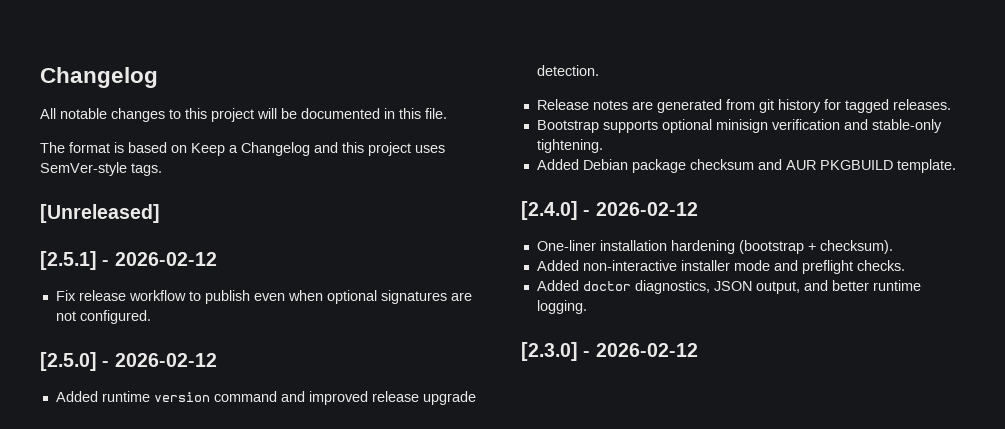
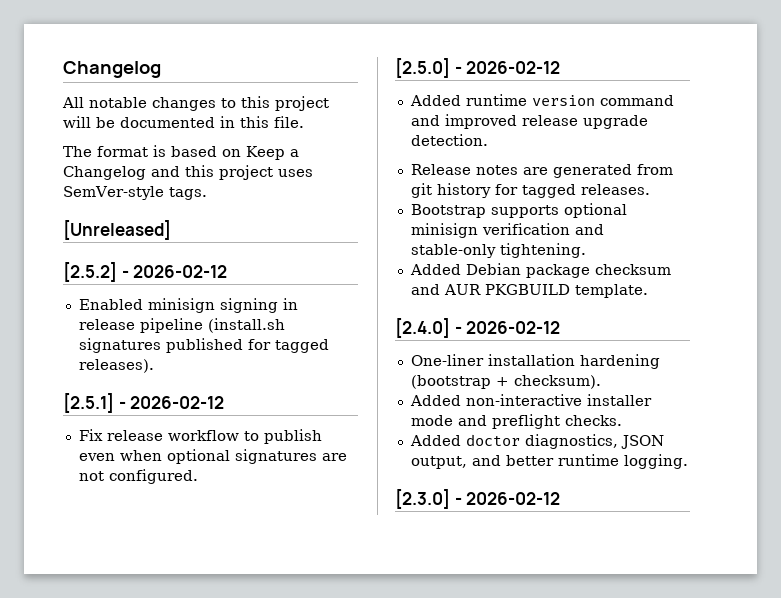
+ [2.5.2] - 2026-02-12
+ Enabled minisign signing in release pipeline (install.sh signatures published for tagged releases).

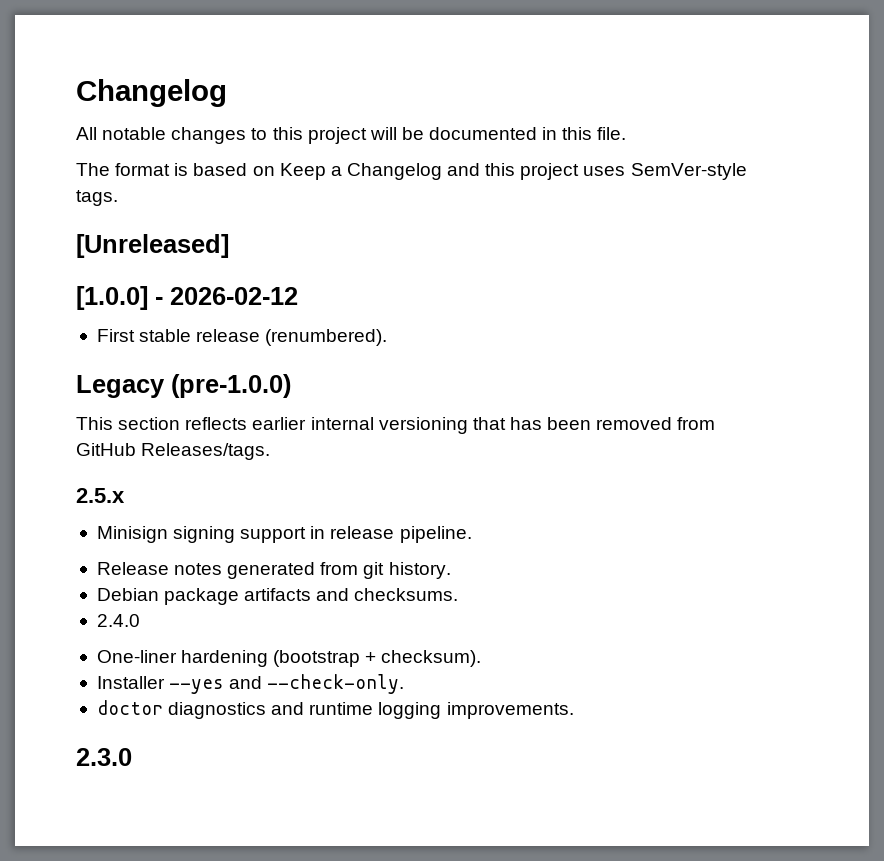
- [2.5.2] - 2026-02-12
- Enabled minisign signing in release pipeline (install.sh signatures published for tagged releases).
- [2.5.1] - 2026-02-12
- Fix release workflow to publish even when optional signatures are not configured.
- [2.5.0] - 2026-02-12
- Added runtime version command and improved release upgrade detection.
+ [1.0.0] - 2026-02-12
+ First stable release (renumbered).
+ Legacy (pre-1.0.0)
+ This section reflects earlier internal versioning that has been removed from GitHub Releases/tags.
+ 2.5.x
+ Minisign signing support in release pipeline.
- Release notes are generated from git history for tagged releases.
- Bootstrap supports optional minisign verification and stable-only tightening.
- Added Debian package checksum and AUR PKGBUILD template.
- [2.4.0] - 2026-02-12
+ Release notes generated from git history.
+ Debian package artifacts and checksums.
+ 2.4.0
- One-liner installation hardening (bootstrap + checksum).
+ One-liner hardening (bootstrap + checksum).
- Added non-interactive installer mode and preflight checks.
- Added doctor diagnostics, JSON output, and better runtime logging.
- [2.3.0] - 2026-02-12
+ Installer --yes and --check-only.
+ doctor diagnostics and runtime logging improvements.
+ 2.3.0

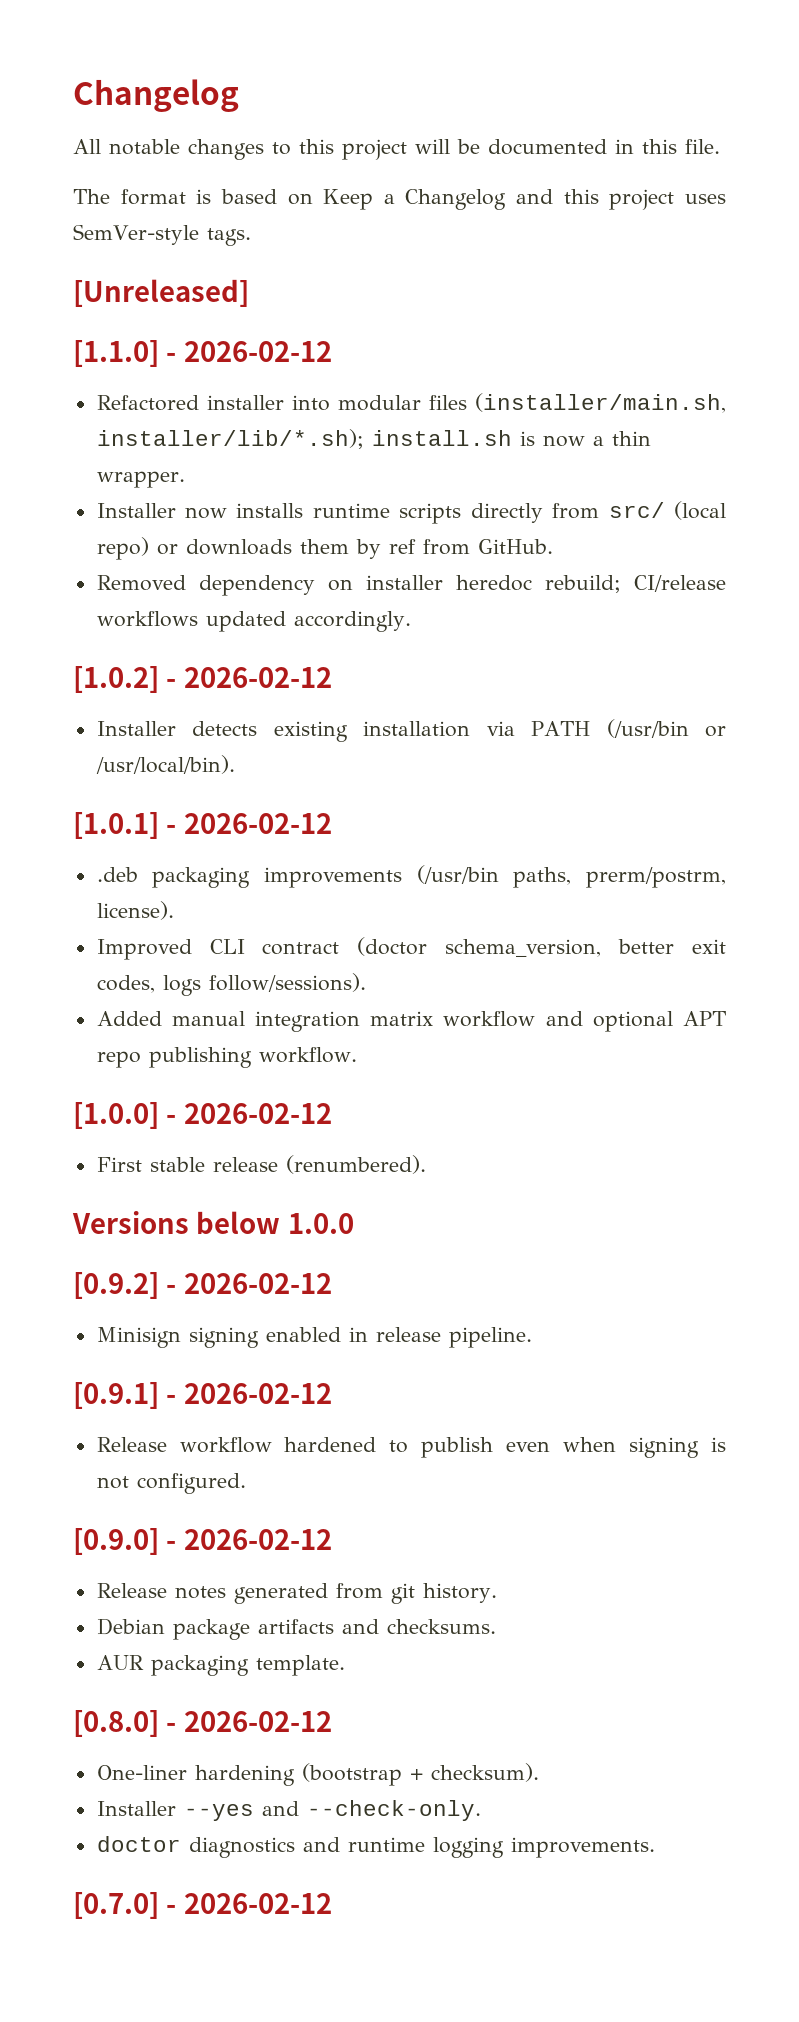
+ [1.1.0] - 2026-02-12
+ Refactored installer into modular files (installer/main.sh, installer/lib/*.sh); install.sh is now a thin wrapper.
+ Installer now installs runtime scripts directly from src/ (local repo) or downloads them by ref from GitHub.
+ Removed dependency on installer heredoc rebuild; CI/release workflows updated accordingly.
+ [1.0.2] - 2026-02-12
+ Installer detects existing installation via PATH (/usr/bin or /usr/local/bin).
+ [1.0.1] - 2026-02-12
+ .deb packaging improvements (/usr/bin paths, prerm/postrm, license).
+ Improved CLI contract (doctor schema_version, better exit codes, logs follow/sessions).
+ Added manual integration matrix workflow and optional APT repo publishing workflow.
- Legacy (pre-1.0.0)
- This section reflects earlier internal versioning that has been removed from GitHub Releases/tags.
- 2.5.x
+ Versions below 1.0.0
+ [0.9.2] - 2026-02-12
- Minisign signing support in release pipeline.
+ Minisign signing enabled in release pipeline.
+ [0.9.1] - 2026-02-12
+ Release workflow hardened to publish even when signing is not configured.
+ [0.9.0] - 2026-02-12
- 2.4.0
+ AUR packaging template.
+ [0.8.0] - 2026-02-12
- 2.3.0
+ [0.7.0] - 2026-02-12

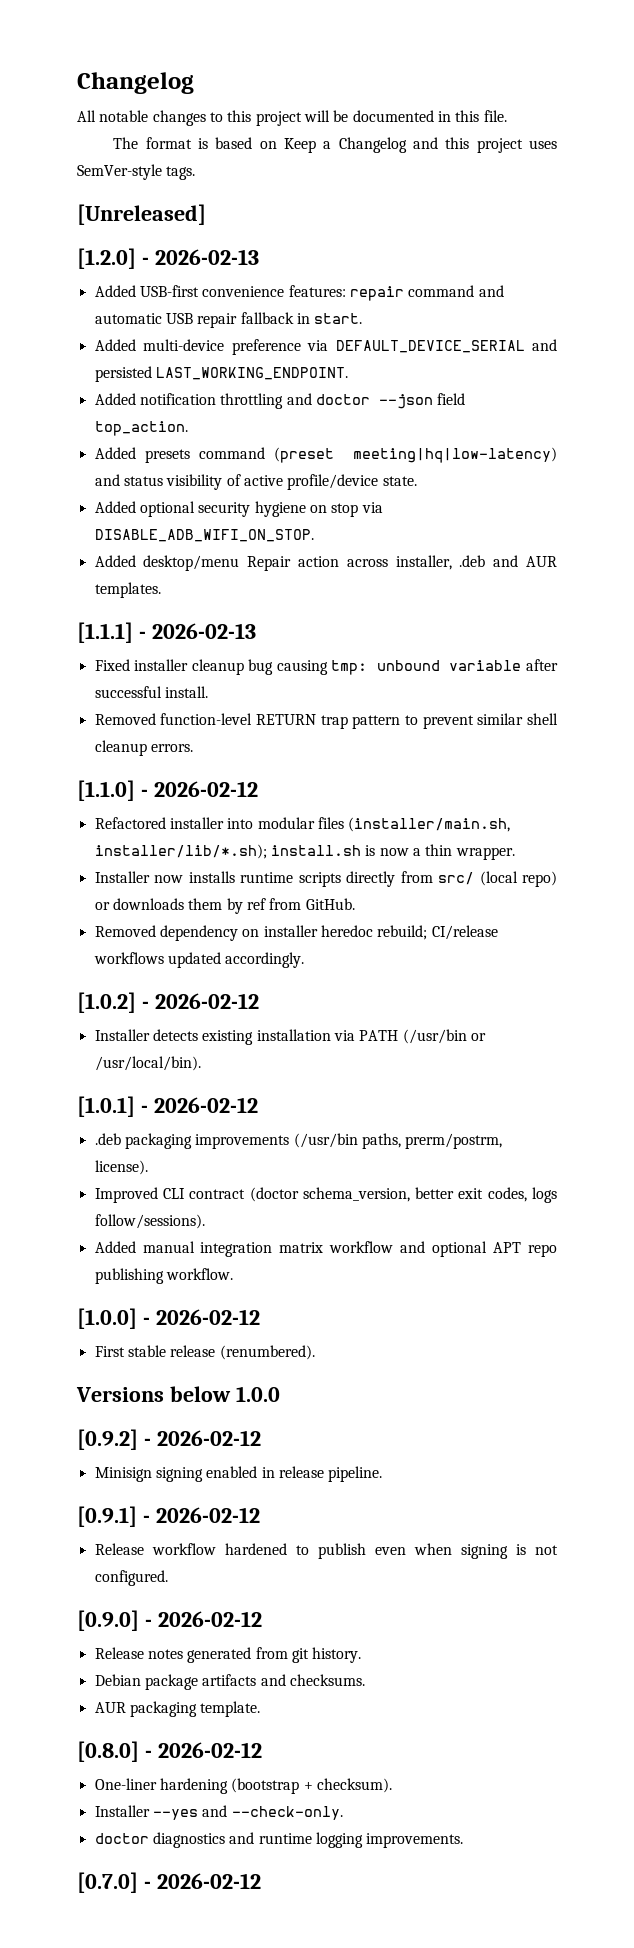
+ [1.2.0] - 2026-02-13
+ Added USB-first convenience features: repair command and automatic USB repair fallback in start.
+ Added multi-device preference via DEFAULT_DEVICE_SERIAL and persisted LAST_WORKING_ENDPOINT.
+ Added notification throttling and doctor --json field top_action.
+ Added presets command (preset meeting|hq|low-latency) and status visibility of active profile/device state.
+ Added optional security hygiene on stop via DISABLE_ADB_WIFI_ON_STOP.
+ Added desktop/menu Repair action across installer, .deb and AUR templates.
+ [1.1.1] - 2026-02-13
+ Fixed installer cleanup bug causing tmp: unbound variable after successful install.
+ Removed function-level RETURN trap pattern to prevent similar shell cleanup errors.

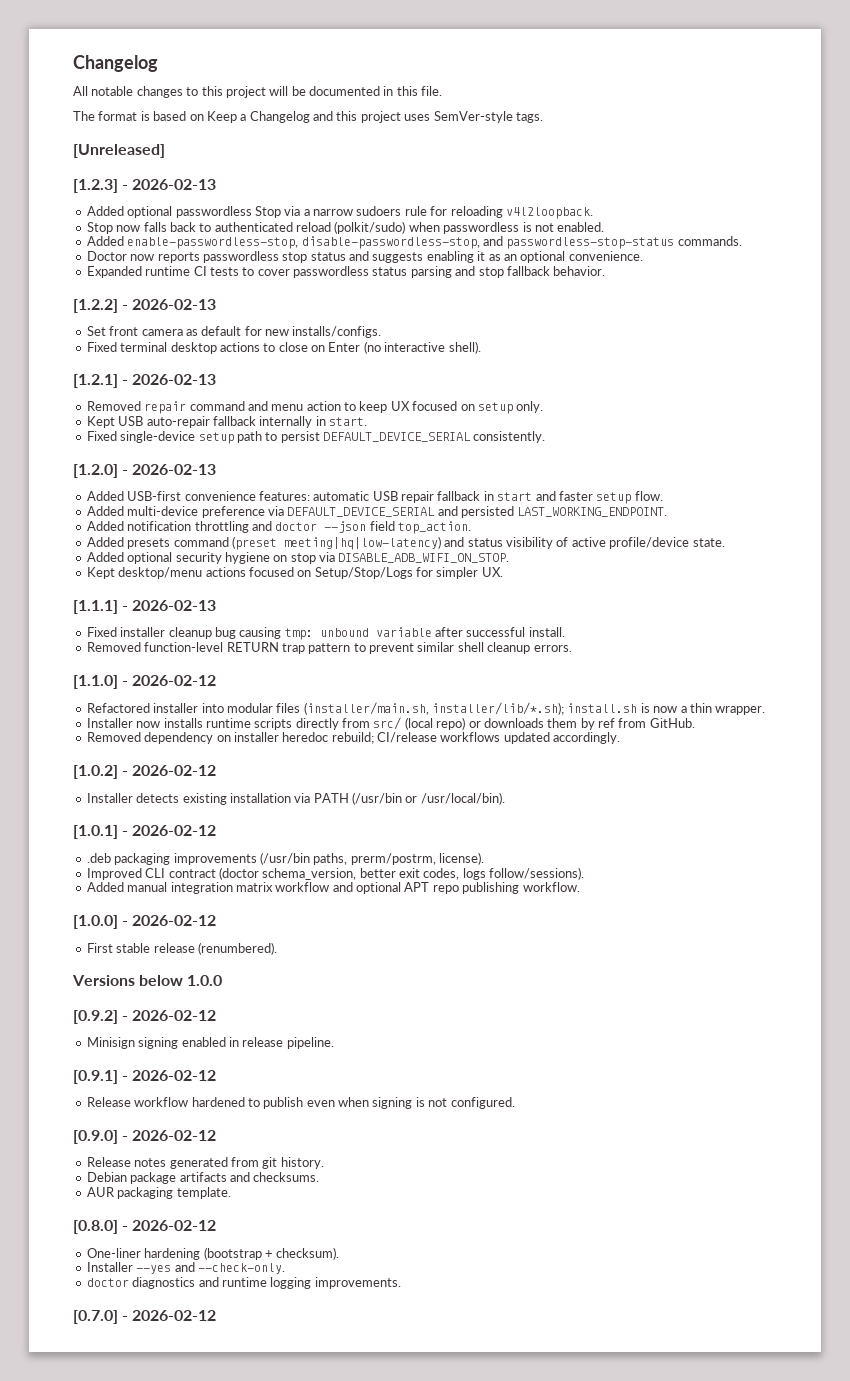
+ [1.2.3] - 2026-02-13
+ Added optional passwordless Stop via a narrow sudoers rule for reloading v4l2loopback.
+ Stop now falls back to authenticated reload (polkit/sudo) when passwordless is not enabled.
+ Added enable-passwordless-stop, disable-passwordless-stop, and passwordless-stop-status commands.
+ Doctor now reports passwordless stop status and suggests enabling it as an optional convenience.
+ Expanded runtime CI tests to cover passwordless status parsing and stop fallback behavior.
+ [1.2.2] - 2026-02-13
+ Set front camera as default for new installs/configs.
+ Fixed terminal desktop actions to close on Enter (no interactive shell).
+ [1.2.1] - 2026-02-13
+ Removed repair command and menu action to keep UX focused on setup only.
+ Kept USB auto-repair fallback internally in start.
+ Fixed single-device setup path to persist DEFAULT_DEVICE_SERIAL consistently.
- Added USB-first convenience features: repair command and automatic USB repair fallback in start.
+ Added USB-first convenience features: automatic USB repair fallback in start and faster setup flow.
- Added desktop/menu Repair action across installer, .deb and AUR templates.
+ Kept desktop/menu actions focused on Setup/Stop/Logs for simpler UX.

